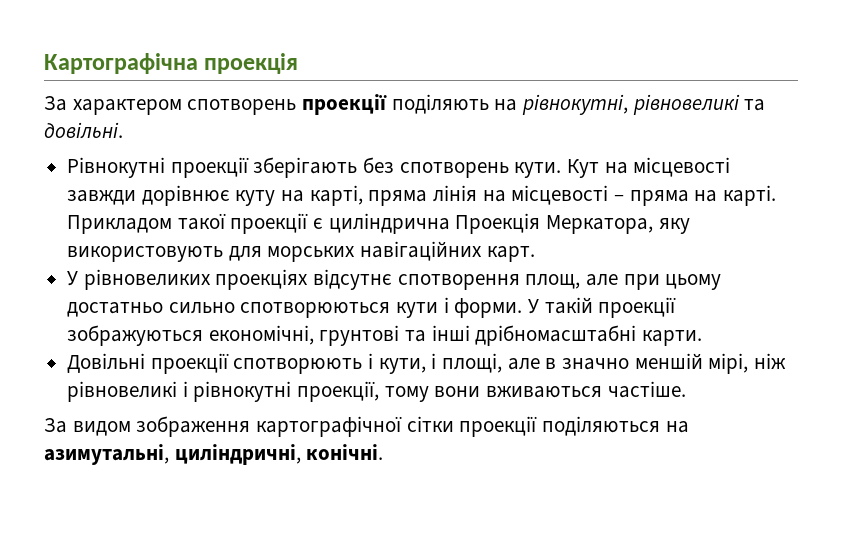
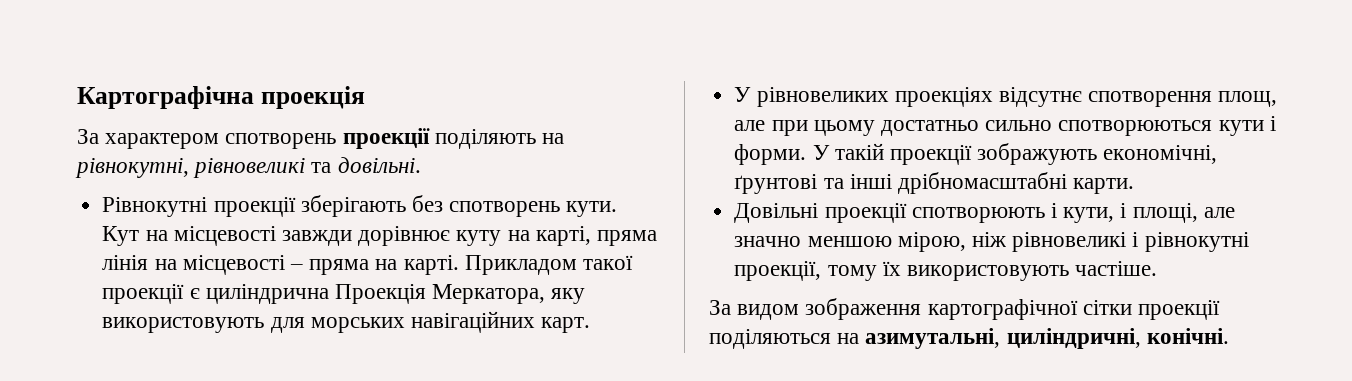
- У такій проекції зображуються економічні, грунтові та інші дрібномасштабні карти.
+ У такій проекції зображують економічні, ґрунтові та інші дрібномасштабні карти.
- Довільні проекції спотворюють і кути, і площі, але в значно меншій мірі, ніж рівновеликі і рівнокутні проекції, тому вони вживаються частіше.
+ Довільні проекції спотворюють і кути, і площі, але значно меншою мірою, ніж рівновеликі і рівнокутні проекції, тому їх використовують частіше.

